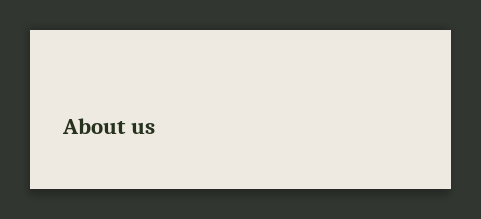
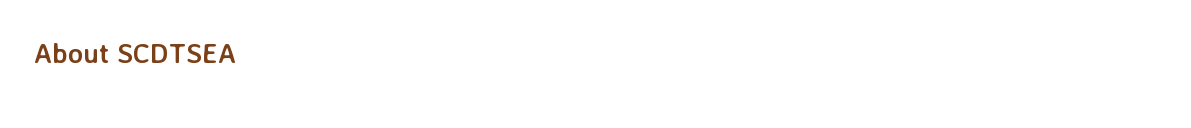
- About us
+ About SCDTSEA

